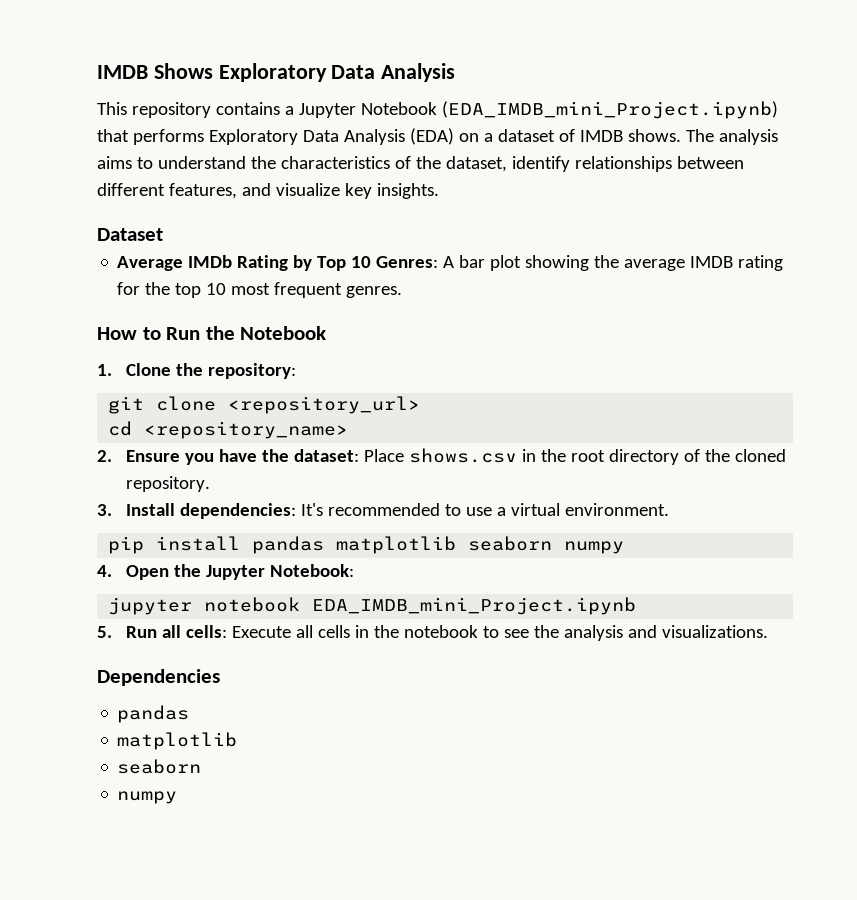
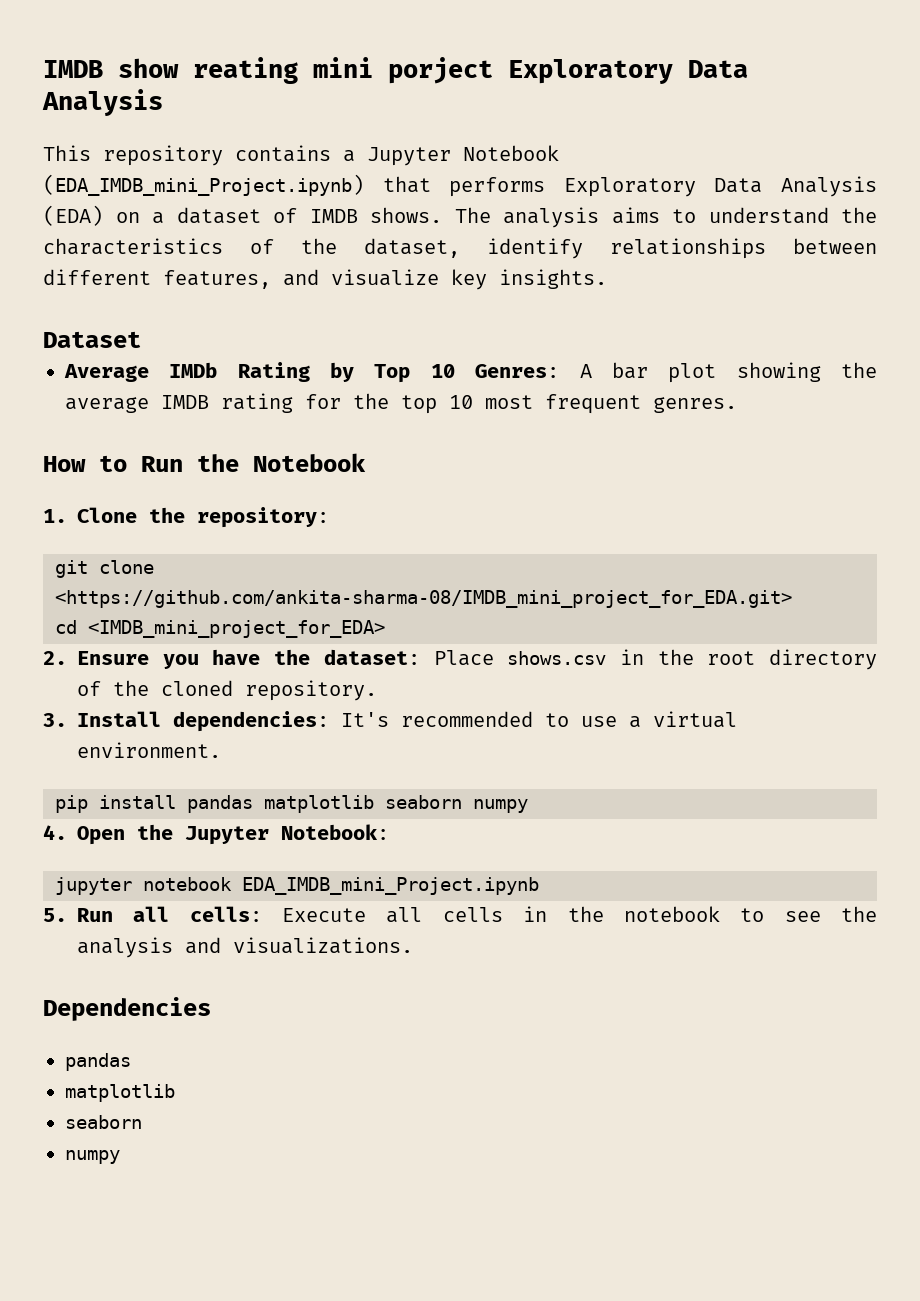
- IMDB Shows Exploratory Data Analysis
+ IMDB show reating mini porject Exploratory Data Analysis
- git clone <repository_url>
+ git clone <https://github.com/ankita-sharma-08/IMDB_mini_project_for_EDA.git>
- cd <repository_name>
+ cd <IMDB_mini_project_for_EDA>

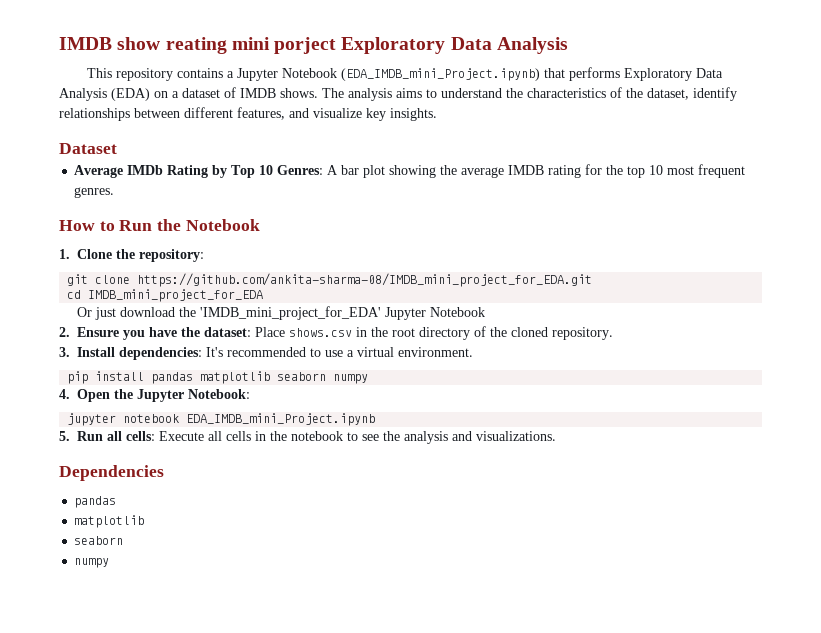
- git clone <https://github.com/ankita-sharma-08/IMDB_mini_project_for_EDA.git>
+ git clone https://github.com/ankita-sharma-08/IMDB_mini_project_for_EDA.git
- cd <IMDB_mini_project_for_EDA>
+ cd IMDB_mini_project_for_EDA
+ Or just download the 'IMDB_mini_project_for_EDA' Jupyter Notebook

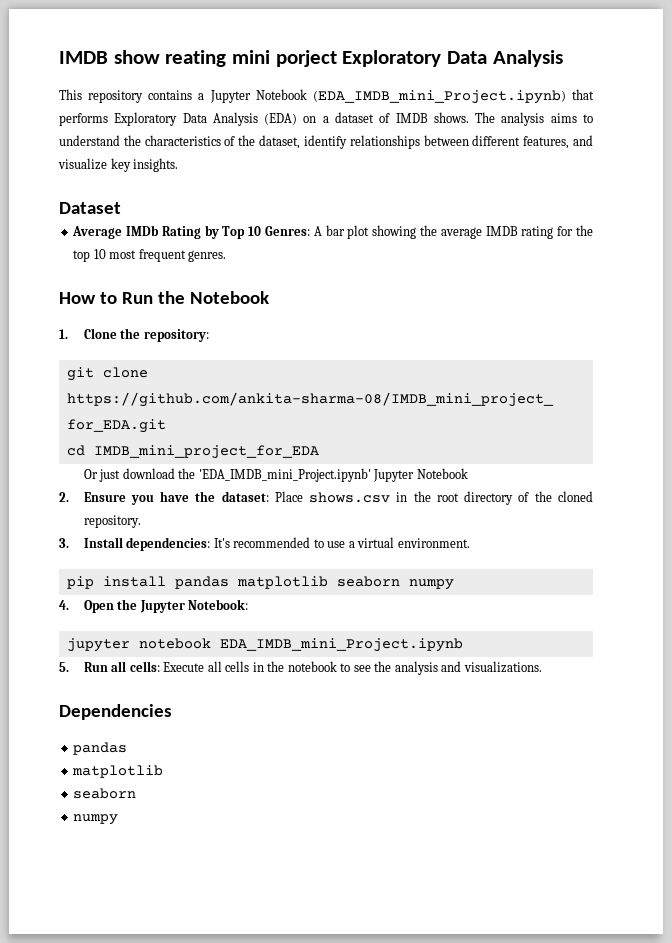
- Or just download the 'IMDB_mini_project_for_EDA' Jupyter Notebook
+ Or just download the 'EDA_IMDB_mini_Project.ipynb' Jupyter Notebook

